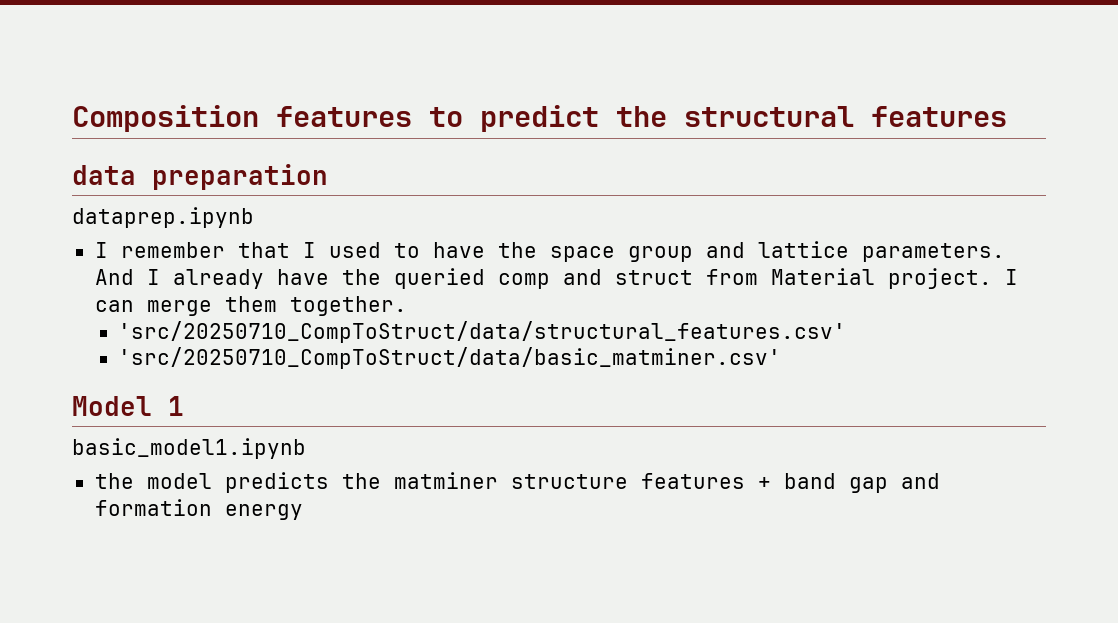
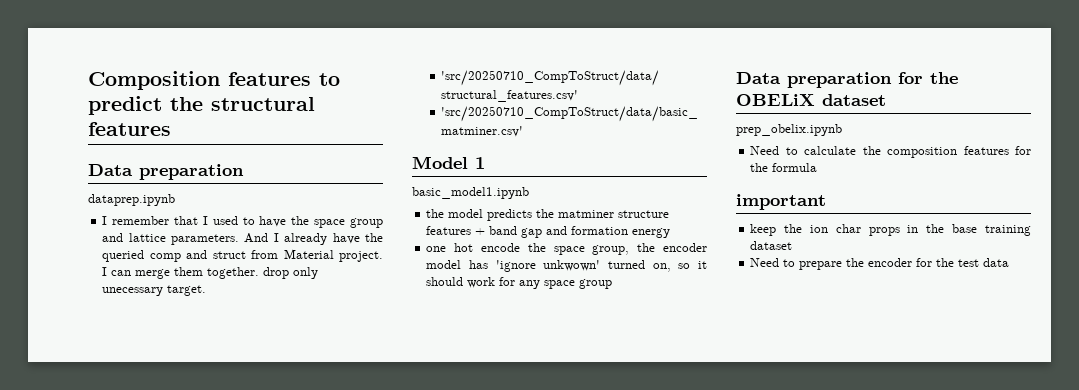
  Composition features to predict the structural features
- data preparation
+ Data preparation
- I can merge them together.
+ I can merge them together. drop only unecessary target.
+ one hot encode the space group, the encoder model has 'ignore unkwown' turned on, so it should work for any space group
+ Data preparation for the OBELiX dataset
+ prep_obelix.ipynb
+ Need to calculate the composition features for the formula
+ important
+ keep the ion char props in the base training dataset
+ Need to prepare the encoder for the test data

